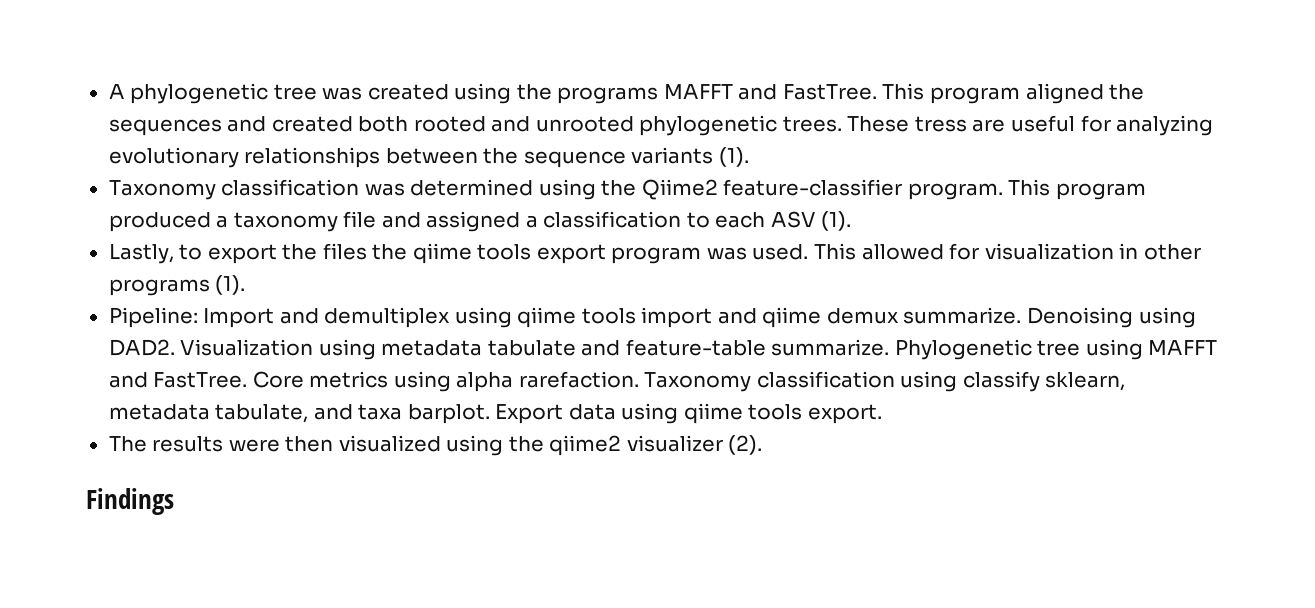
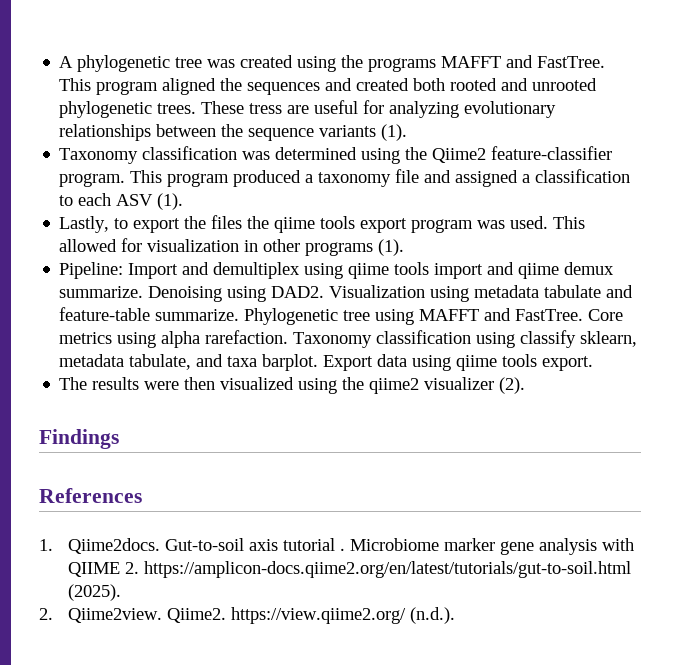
+ References
+ 1. Qiime2docs. Gut-to-soil axis tutorial . Microbiome marker gene analysis with QIIME 2. https://amplicon-docs.qiime2.org/en/latest/tutorials/gut-to-soil.html (2025).
+ 2. Qiime2view. Qiime2. https://view.qiime2.org/ (n.d.).

